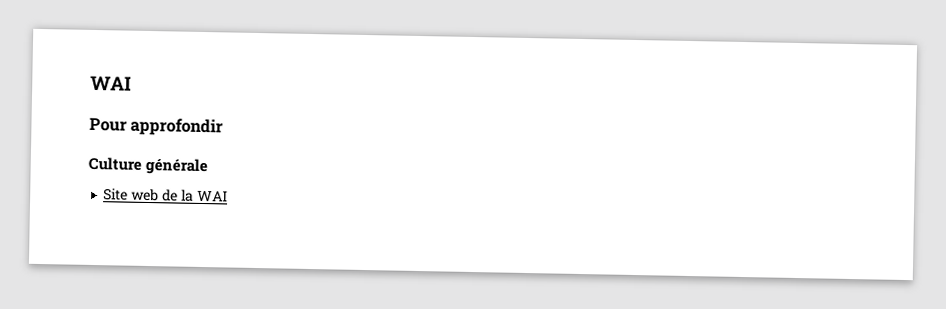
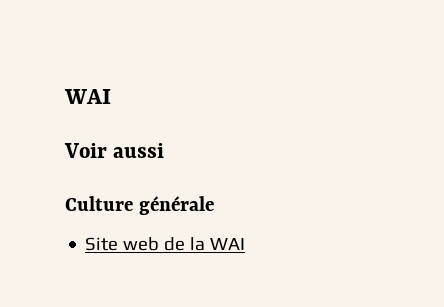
- Pour approfondir
+ Voir aussi

